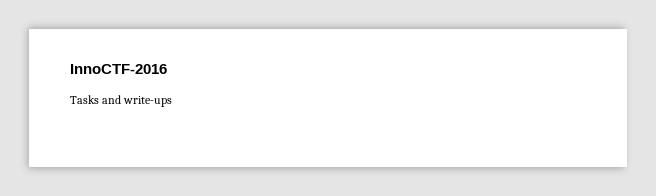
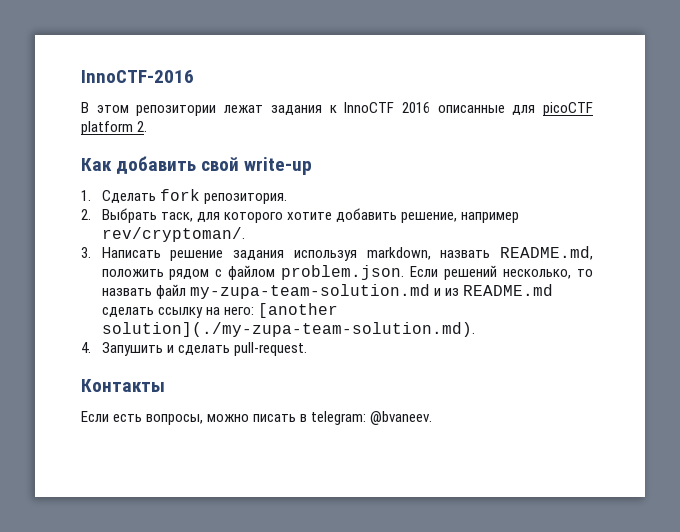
- Tasks and write-ups
+ В этом репозитории лежат задания к InnoCTF 2016 описанные для picoCTF platform 2.
+ Как добавить свой write-up
+ 1. Сделать fork репозитория.
+ 2. Выбрать таск, для которого хотите добавить решение, например rev/cryptoman/.
+ 3. Написать решение задания используя markdown, назвать README.md, положить рядом с файлом problem.json. Если решений несколько, то назвать файл my-zupa-team-solution.md и из README.md сделать ссылку на него: [another solution](./my-zupa-team-solution.md).
+ 4. Запушить и сделать pull-request.
+ Контакты
+ Если есть вопросы, можно писать в telegram: @bvaneev.

